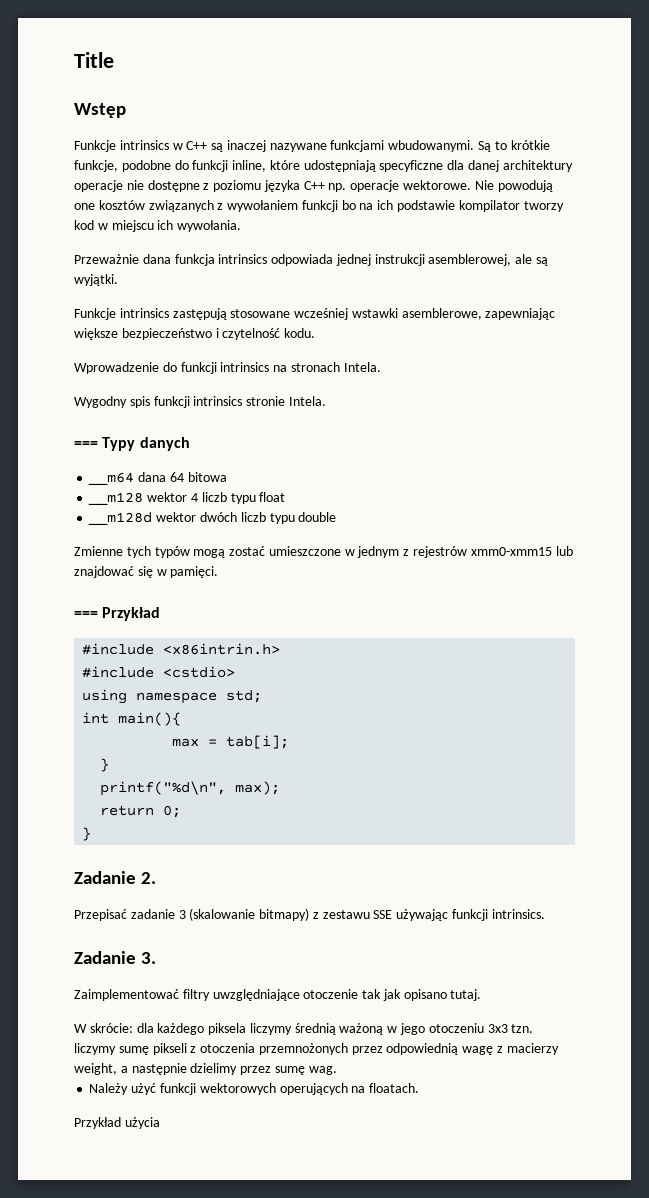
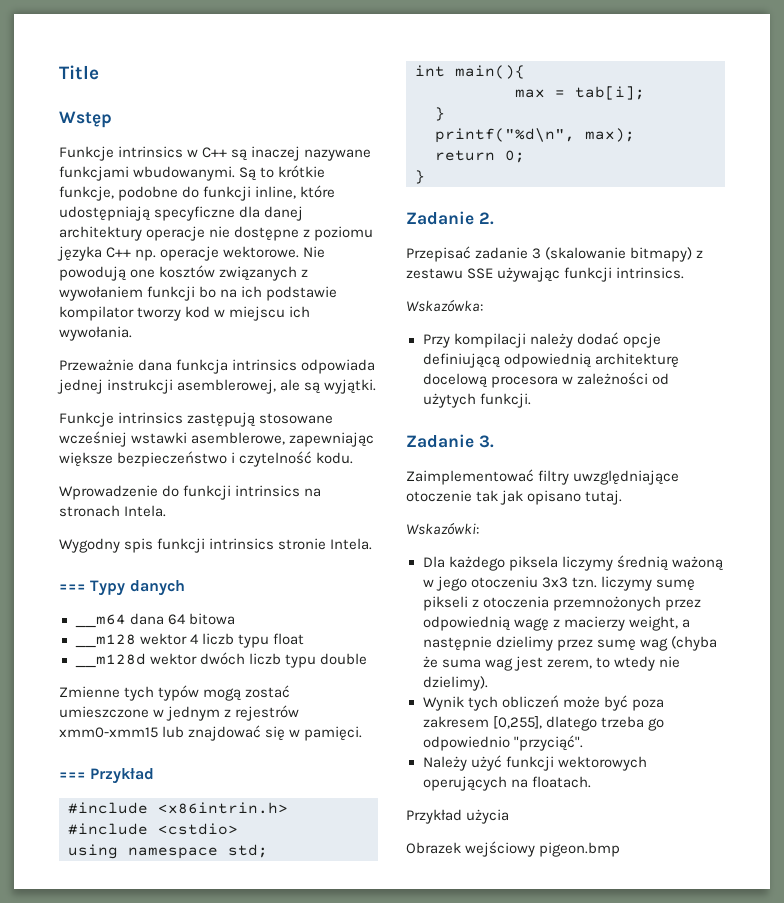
+ Wskazówka:
+ Przy kompilacji należy dodać opcje definiującą odpowiednią architekturę docelową procesora w zależności od użytych funkcji.
- W skrócie: dla każdego piksela liczymy średnią ważoną w jego otoczeniu 3x3 tzn. liczymy sumę pikseli z otoczenia przemnożonych przez odpowiednią wagę z macierzy weight, a następnie dzielimy przez sumę wag.
+ Wskazówki:
+ Dla każdego piksela liczymy średnią ważoną w jego otoczeniu 3x3 tzn. liczymy sumę pikseli z otoczenia przemnożonych przez odpowiednią wagę z macierzy weight, a następnie dzielimy przez sumę wag (chyba że suma wag jest zerem, to wtedy nie dzielimy).
+ Wynik tych obliczeń może być poza zakresem [0,255], dlatego trzeba go odpowiednio "przyciąć".
+ Obrazek wejściowy pigeon.bmp

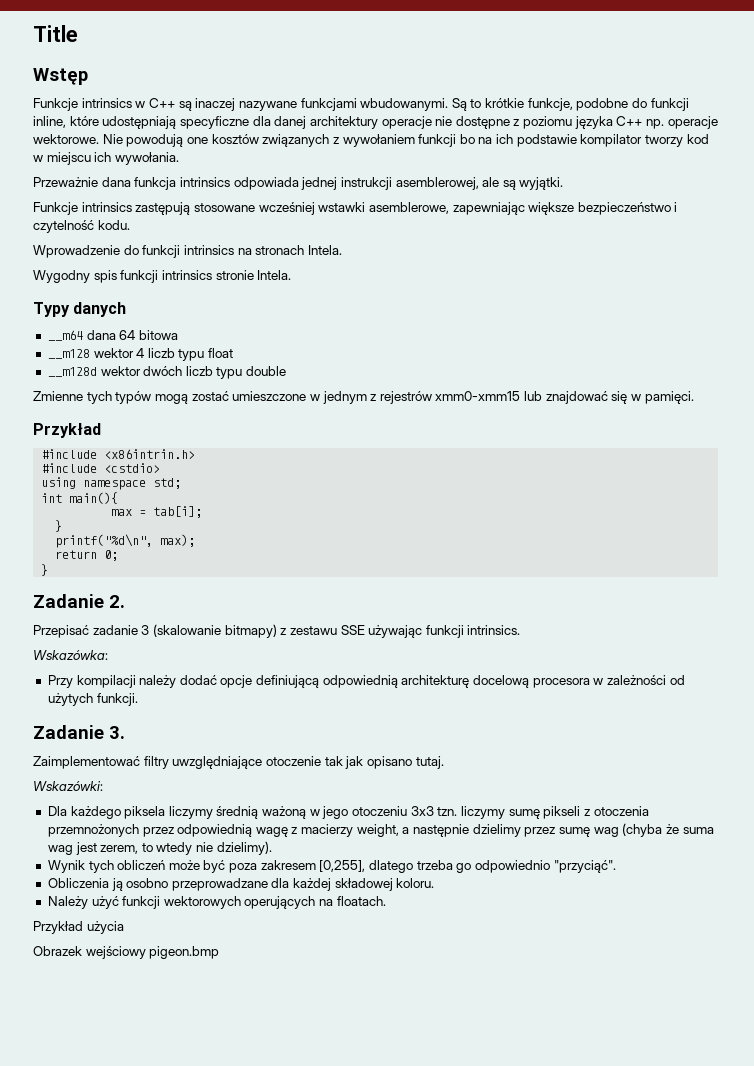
- === Typy danych
+ Typy danych
  Zmienne tych typów mogą zostać umieszczone w jednym z rejestrów xmm0-xmm15 lub znajdować się w pamięci.
- === Przykład
+ Przykład
+ Obliczenia ją osobno przeprowadzane dla każdej składowej koloru.

